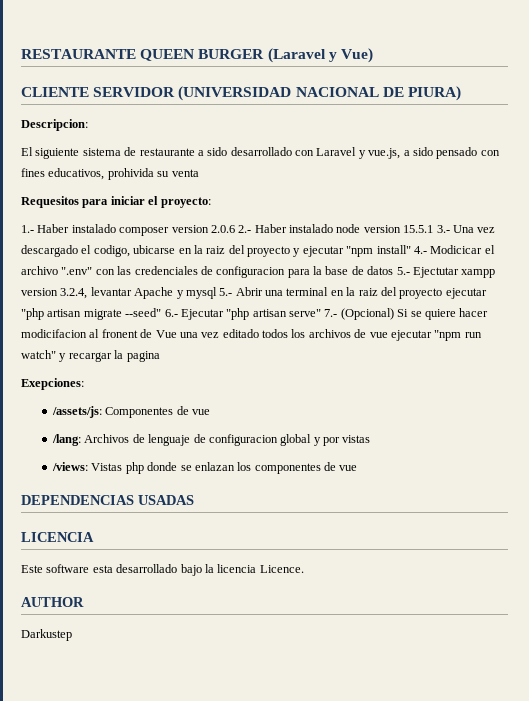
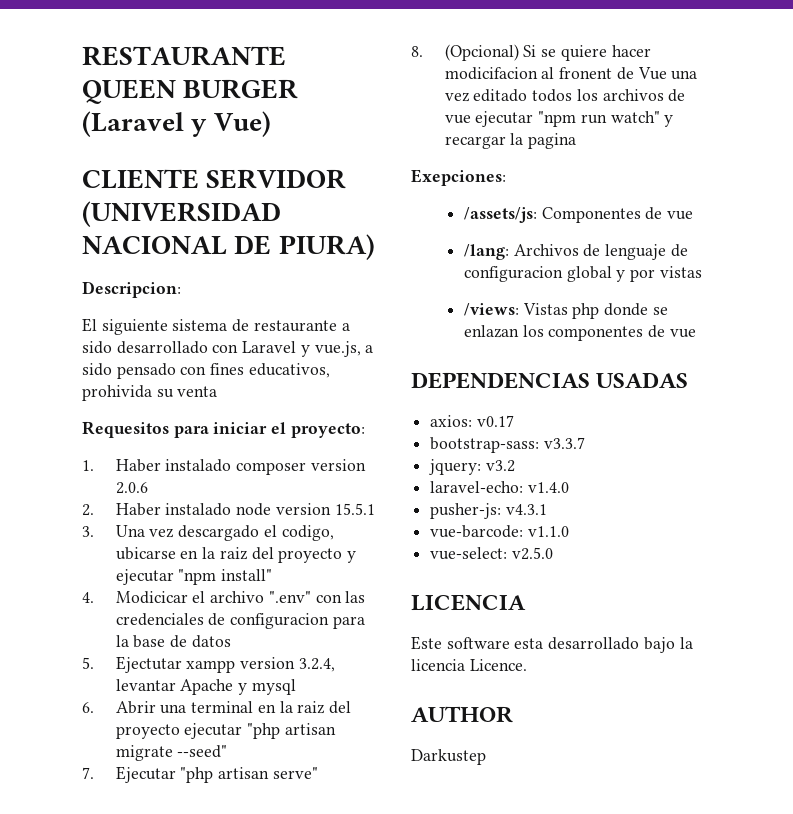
- 1.- Haber instalado composer version 2.0.6 2.- Haber instalado node version 15.5.1 3.- Una vez descargado el codigo, ubicarse en la raiz del proyecto y ejecutar "npm install" 4.- Modicicar el archivo ".env" con las credenciales de configuracion para la base de datos 5.- Ejectutar xampp version 3.2.4, levantar Apache y mysql 5.- Abrir una terminal en la raiz del proyecto ejecutar "php artisan migrate --seed" 6.- Ejecutar "php artisan serve" 7.- (Opcional) Si se quiere hacer modicifacion al fronent de Vue una vez editado todos los archivos de vue ejecutar "npm run watch" y recargar la pagina
+ 1. Haber instalado composer version 2.0.6
+ 2. Haber instalado node version 15.5.1
+ 3. Una vez descargado el codigo, ubicarse en la raiz del proyecto y ejecutar "npm install"
+ 4. Modicicar el archivo ".env" con las credenciales de configuracion para la base de datos
+ 5. Ejectutar xampp version 3.2.4, levantar Apache y mysql
+ 6. Abrir una terminal en la raiz del proyecto ejecutar "php artisan migrate --seed"
+ 7. Ejecutar "php artisan serve"
+ 8. (Opcional) Si se quiere hacer modicifacion al fronent de Vue una vez editado todos los archivos de vue ejecutar "npm run watch" y recargar la pagina
+ axios: v0.17
+ bootstrap-sass: v3.3.7
+ jquery: v3.2
+ laravel-echo: v1.4.0
+ pusher-js: v4.3.1
+ vue-barcode: v1.1.0
+ vue-select: v2.5.0

